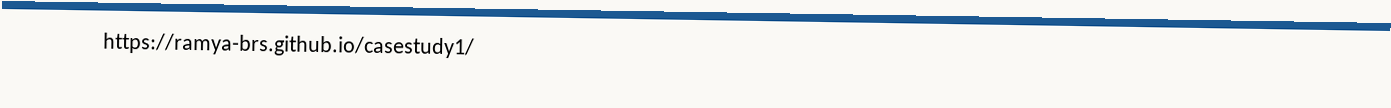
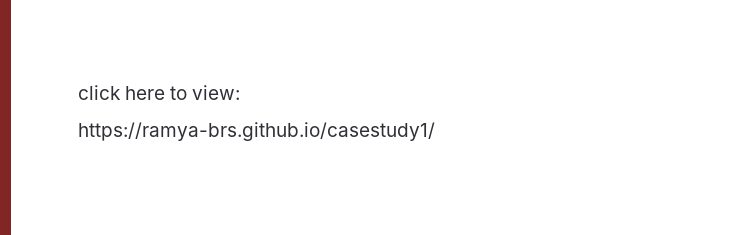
+ click here to view:

